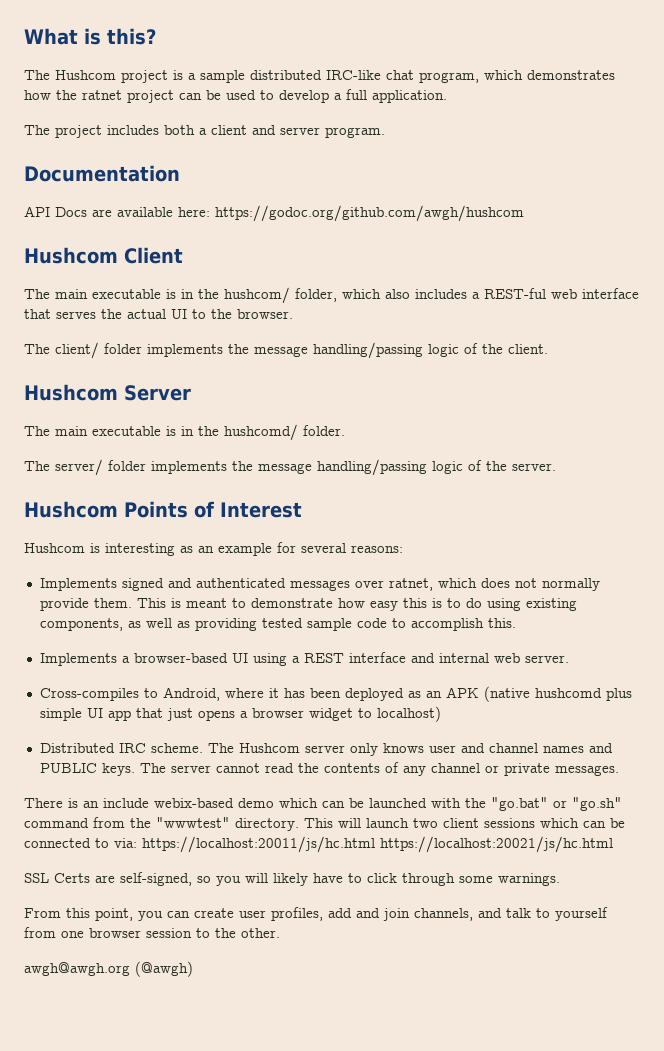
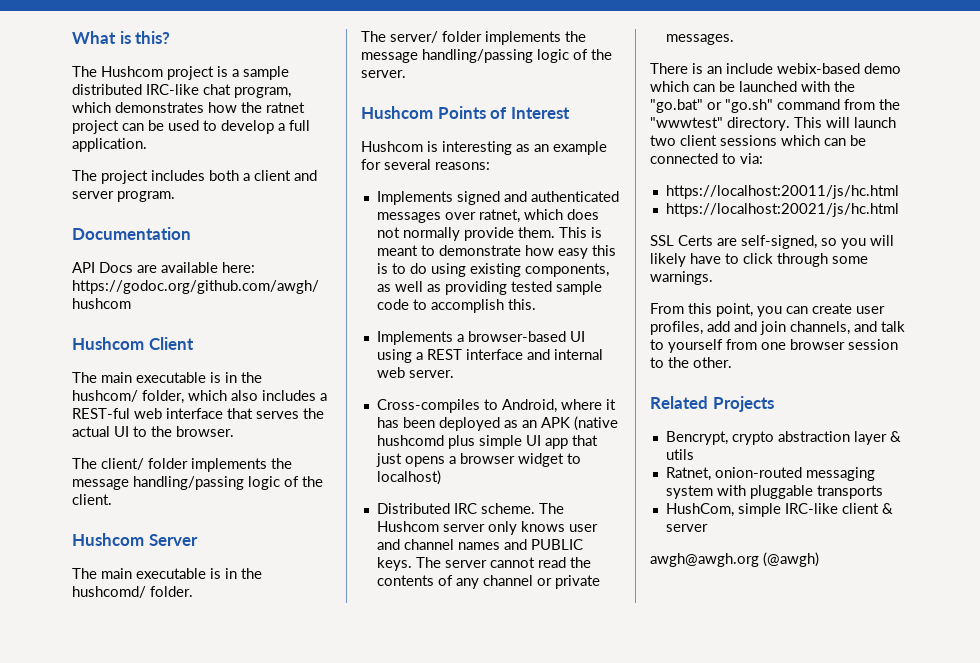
- This will launch two client sessions which can be connected to via: https://localhost:20011/js/hc.html https://localhost:20021/js/hc.html
+ This will launch two client sessions which can be connected to via:
+ https://localhost:20011/js/hc.html
+ https://localhost:20021/js/hc.html
+ Related Projects
+ Bencrypt, crypto abstraction layer & utils
+ Ratnet, onion-routed messaging system with pluggable transports
+ HushCom, simple IRC-like client & server

